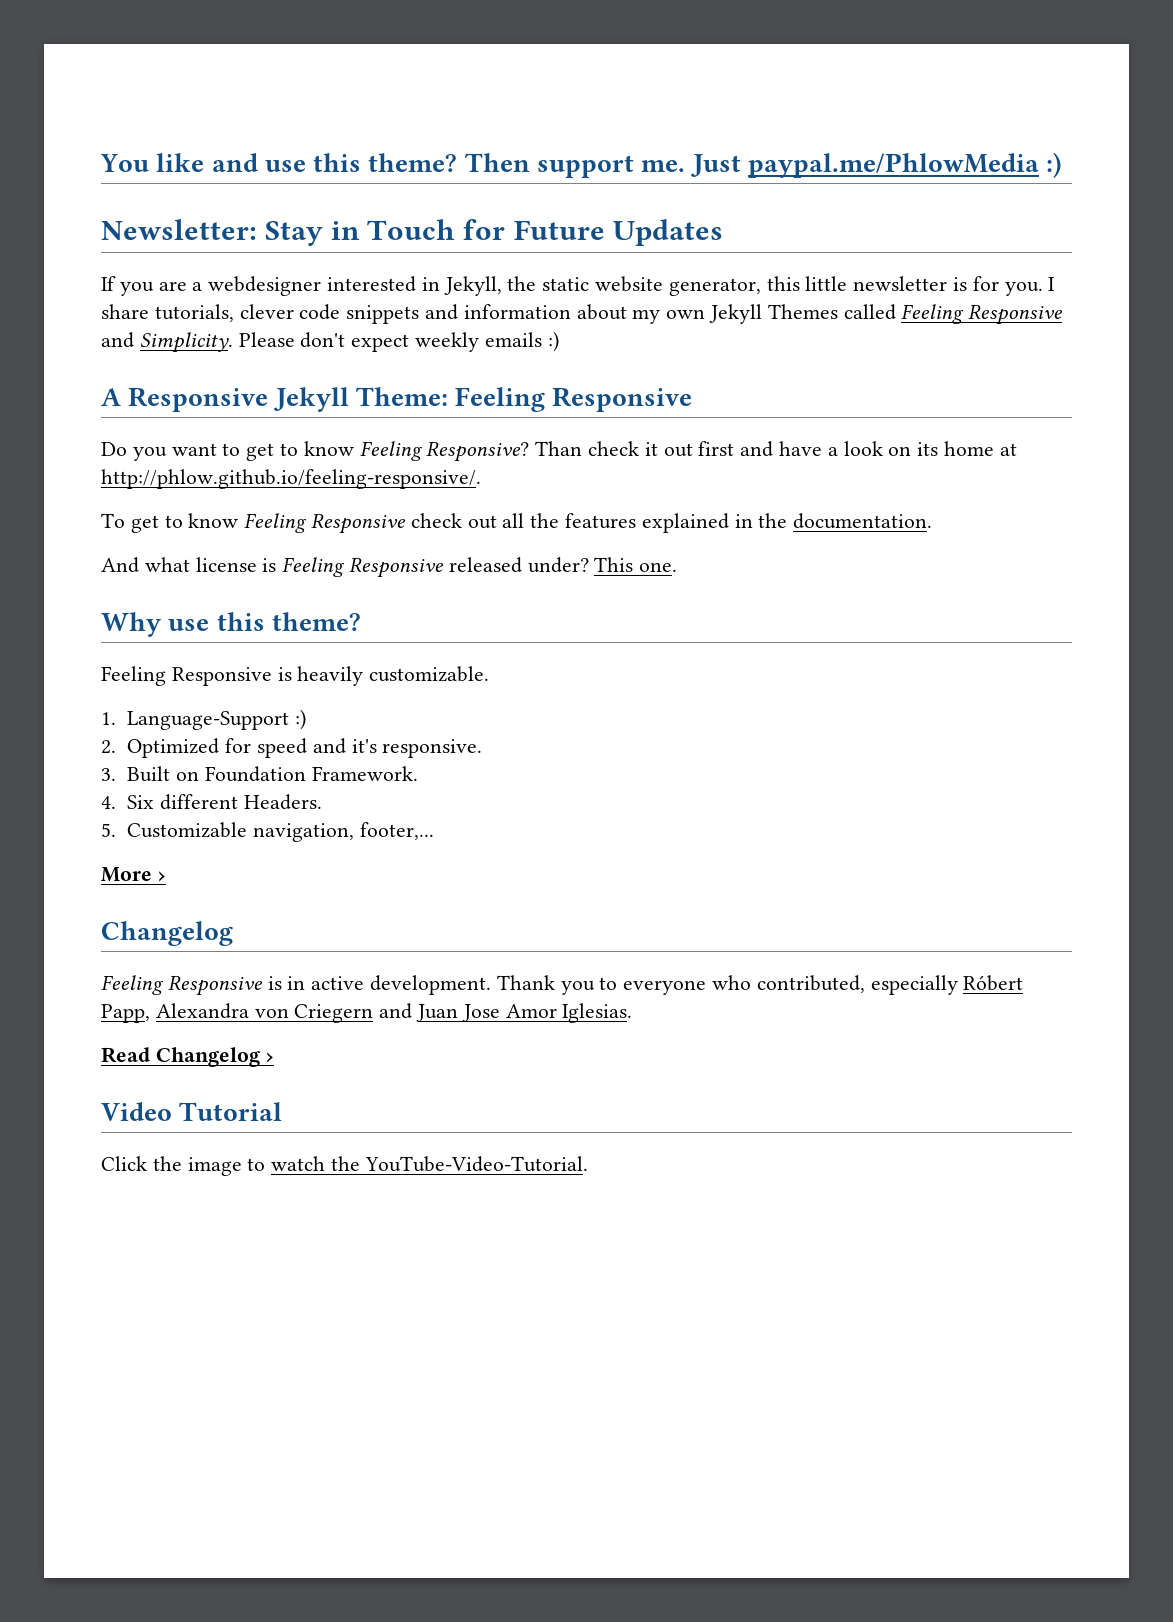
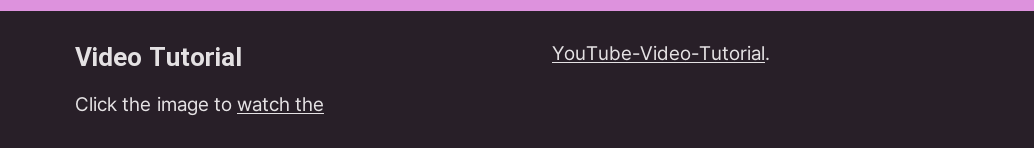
- You like and use this theme? Then support me. Just paypal.me/PhlowMedia :)
- Newsletter: Stay in Touch for Future Updates
- If you are a webdesigner interested in Jekyll, the static website generator, this little newsletter is for you. I share tutorials, clever code snippets and information about my own Jekyll Themes called Feeling Responsive and Simplicity. Please don't expect weekly emails :)
- A Responsive Jekyll Theme: Feeling Responsive
- Do you want to get to know Feeling Responsive? Than check it out first and have a look on its home at http://phlow.github.io/feeling-responsive/.
- To get to know Feeling Responsive check out all the features explained in the documentation.
- And what license is Feeling Responsive released under? This one.
- Why use this theme?
- Feeling Responsive is heavily customizable.
- 1. Language-Support :)
- 2. Optimized for speed and it's responsive.
- 3. Built on Foundation Framework.
- 4. Six different Headers.
- 5. Customizable navigation, footer,...
- More ›
- Changelog
- Feeling Responsive is in active development. Thank you to everyone who contributed, especially Róbert Papp, Alexandra von Criegern and Juan Jose Amor Iglesias.
- Read Changelog ›

